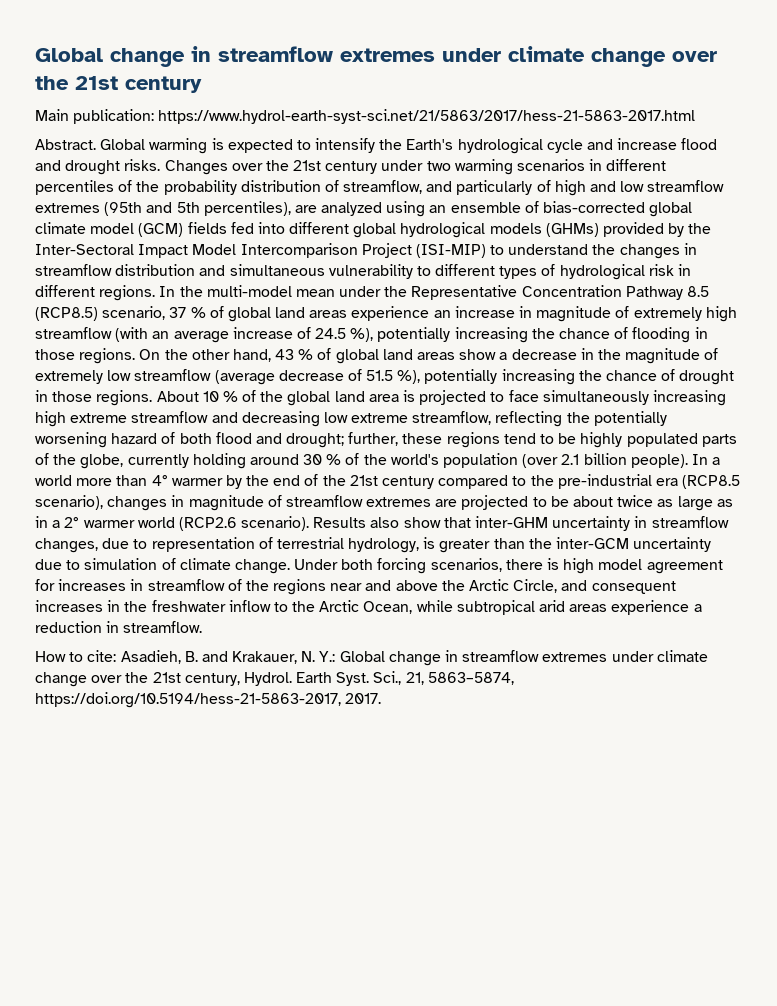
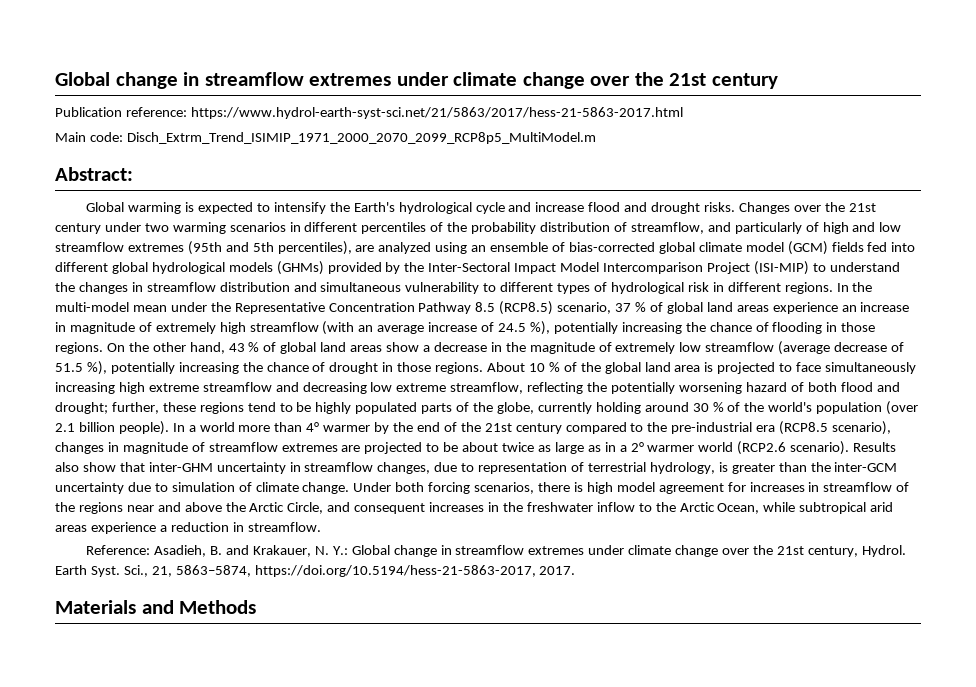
- Main publication: https://www.hydrol-earth-syst-sci.net/21/5863/2017/hess-21-5863-2017.html
+ Publication reference: https://www.hydrol-earth-syst-sci.net/21/5863/2017/hess-21-5863-2017.html
- Abstract. Global warming is expected to intensify the Earth's hydrological cycle and increase flood and drought risks.
+ Main code: Disch_Extrm_Trend_ISIMIP_1971_2000_2070_2099_RCP8p5_MultiModel.m
+ Abstract:
+ Global warming is expected to intensify the Earth's hydrological cycle and increase flood and drought risks.
- How to cite: Asadieh, B. and Krakauer, N. Y.: Global change in streamflow extremes under climate change over the 21st century, Hydrol.
+ Reference: Asadieh, B. and Krakauer, N. Y.: Global change in streamflow extremes under climate change over the 21st century, Hydrol.
+ Materials and Methods

